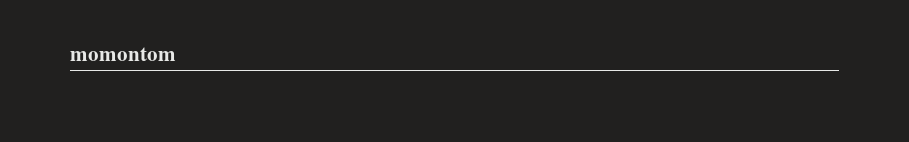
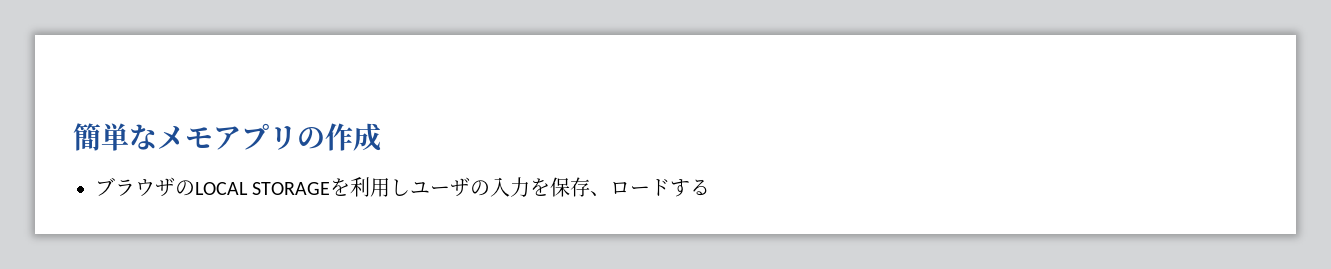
- momontom
+ 簡単なメモアプリの作成
+ ブラウザのLOCAL STORAGEを利用しユーザの入力を保存、ロードする

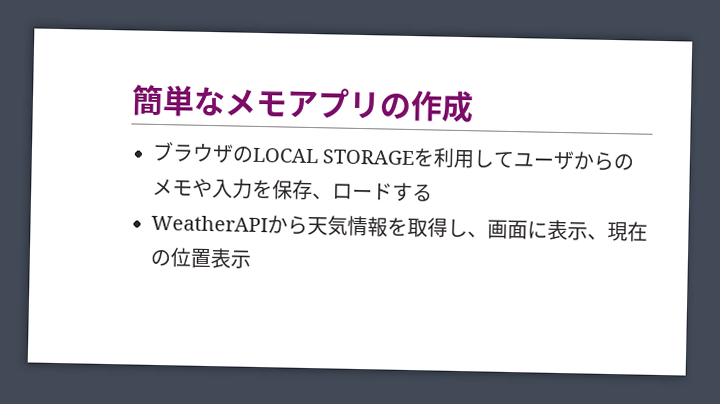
- ブラウザのLOCAL STORAGEを利用しユーザの入力を保存、ロードする
+ ブラウザのLOCAL STORAGEを利用してユーザからのメモや入力を保存、ロードする
+ WeatherAPIから天気情報を取得し、画面に表示、現在の位置表示

